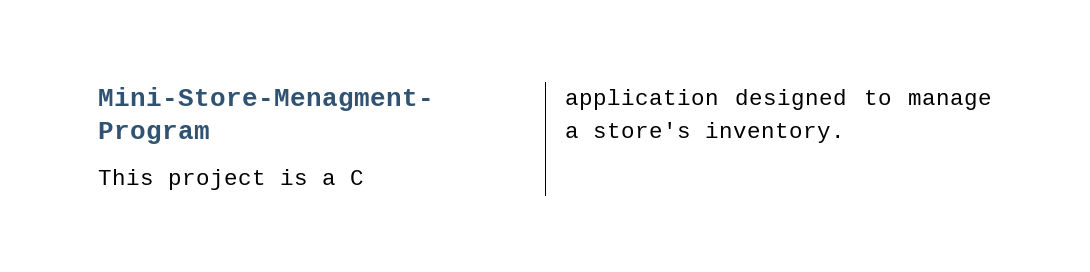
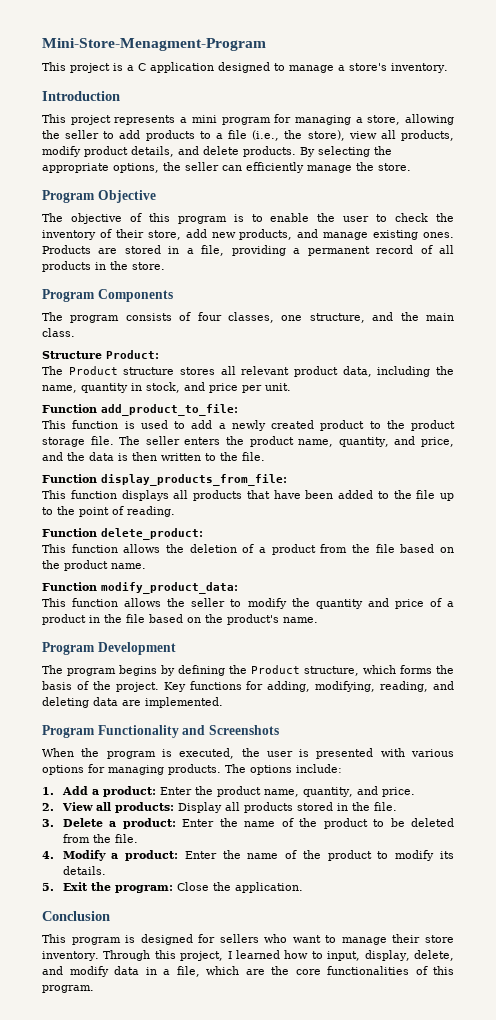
+ Introduction
+ This project represents a mini program for managing a store, allowing the seller to add products to a file (i.e., the store), view all products, modify product details, and delete products. By selecting the appropriate options, the seller can efficiently manage the store.
+ Program Objective
+ The objective of this program is to enable the user to check the inventory of their store, add new products, and manage existing ones. Products are stored in a file, providing a permanent record of all products in the store.
+ Program Components
+ The program consists of four classes, one structure, and the main class.
+ Structure Product:
+ The Product structure stores all relevant product data, including the name, quantity in stock, and price per unit.
+ Function add_product_to_file:
+ This function is used to add a newly created product to the product storage file. The seller enters the product name, quantity, and price, and the data is then written to the file.
+ Function display_products_from_file:
+ This function displays all products that have been added to the file up to the point of reading.
+ Function delete_product:
+ This function allows the deletion of a product from the file based on the product name.
+ Function modify_product_data:
+ This function allows the seller to modify the quantity and price of a product in the file based on the product's name.
+ Program Development
+ The program begins by defining the Product structure, which forms the basis of the project. Key functions for adding, modifying, reading, and deleting data are implemented.
+ Program Functionality and Screenshots
+ When the program is executed, the user is presented with various options for managing products. The options include:
+ 1. Add a product: Enter the product name, quantity, and price.
+ 2. View all products: Display all products stored in the file.
+ 3. Delete a product: Enter the name of the product to be deleted from the file.
+ 4. Modify a product: Enter the name of the product to modify its details.
+ 5. Exit the program: Close the application.
+ Conclusion
+ This program is designed for sellers who want to manage their store inventory. Through this project, I learned how to input, display, delete, and modify data in a file, which are the core functionalities of this program.

